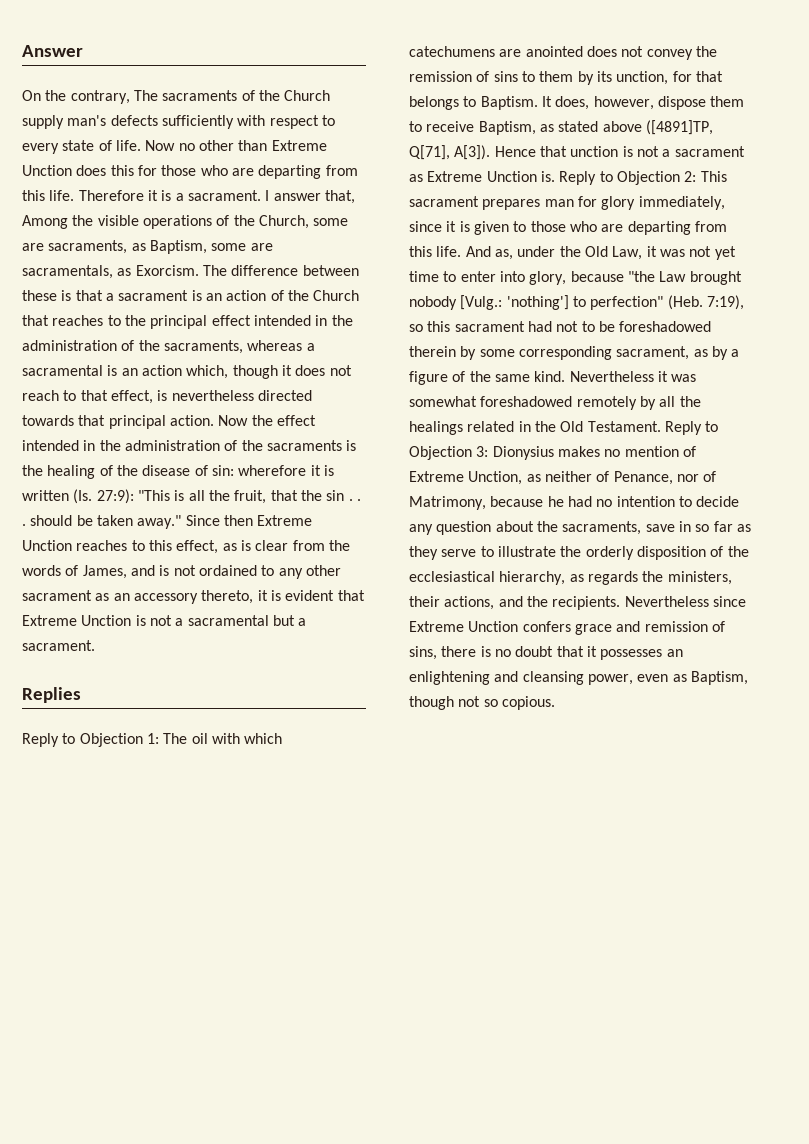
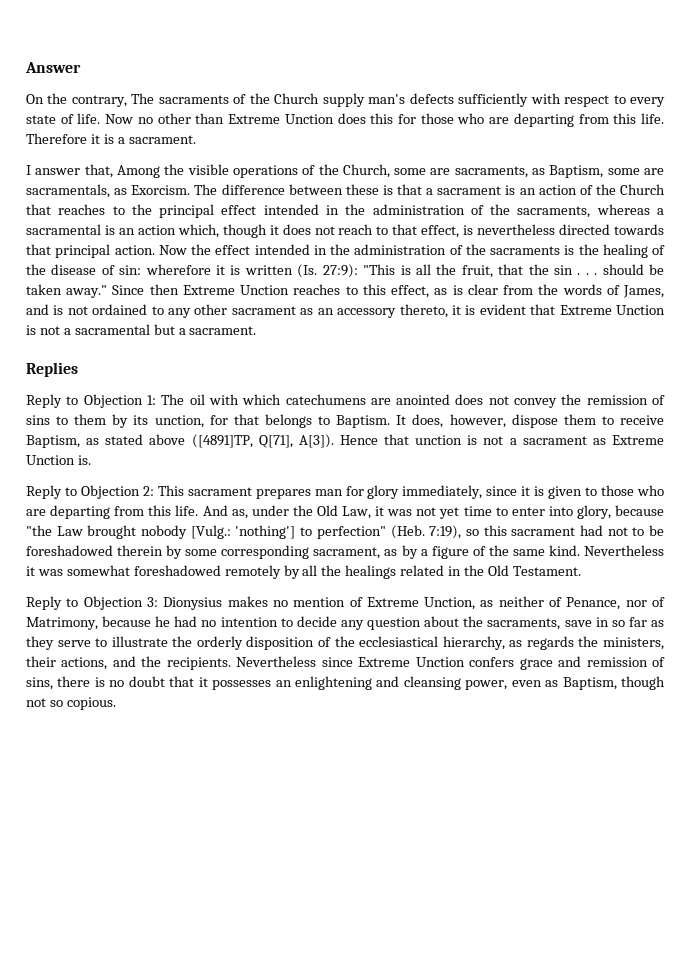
- Therefore it is a sacrament. I answer that, Among the visible operations of the Church, some are sacraments, as Baptism, some are sacramentals, as Exorcism.
+ Therefore it is a sacrament.
+ I answer that, Among the visible operations of the Church, some are sacraments, as Baptism, some are sacramentals, as Exorcism.
- Hence that unction is not a sacrament as Extreme Unction is. Reply to Objection 2: This sacrament prepares man for glory immediately, since it is given to those who are departing from this life.
+ Hence that unction is not a sacrament as Extreme Unction is.
+ Reply to Objection 2: This sacrament prepares man for glory immediately, since it is given to those who are departing from this life.
- Nevertheless it was somewhat foreshadowed remotely by all the healings related in the Old Testament. Reply to Objection 3:
+ Nevertheless it was somewhat foreshadowed remotely by all the healings related in the Old Testament.
+ Reply to Objection 3:

